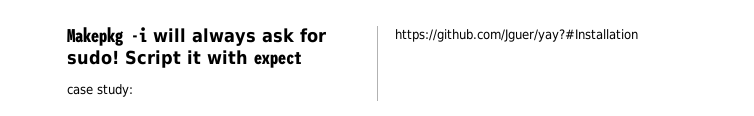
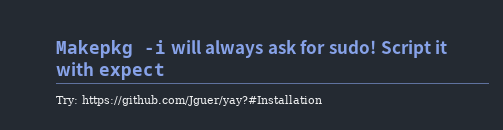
- case study: https://github.com/Jguer/yay?#Installation
+ Try: https://github.com/Jguer/yay?#Installation

